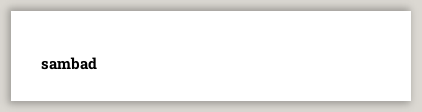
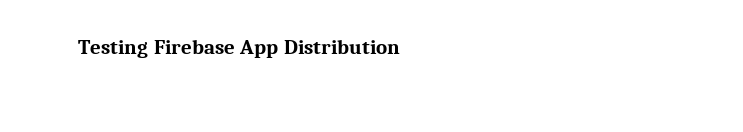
- sambad
+ Testing Firebase App Distribution

